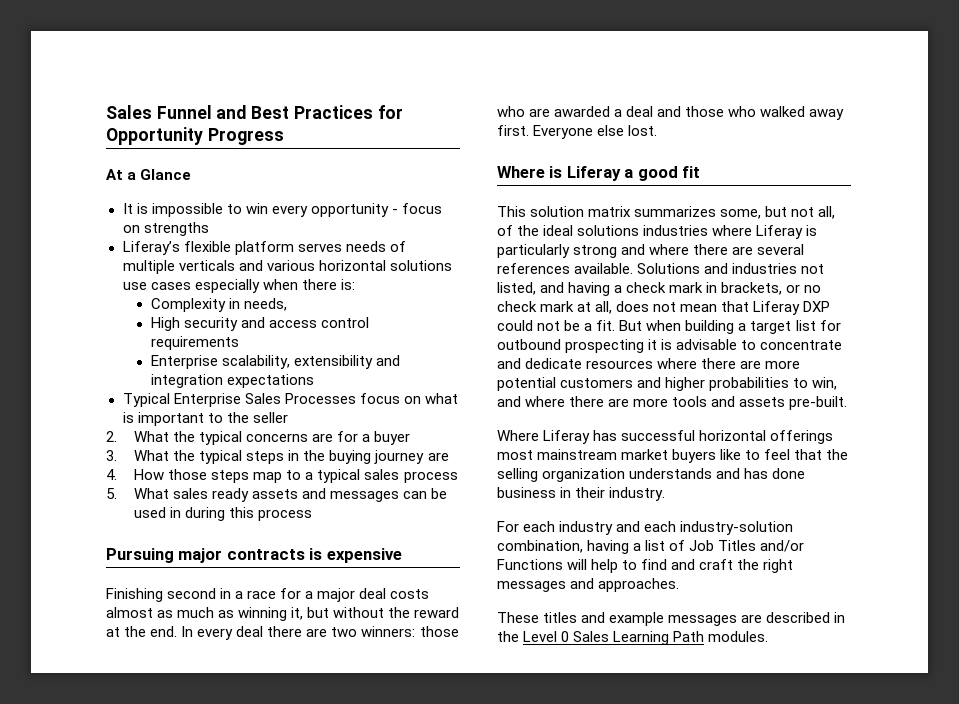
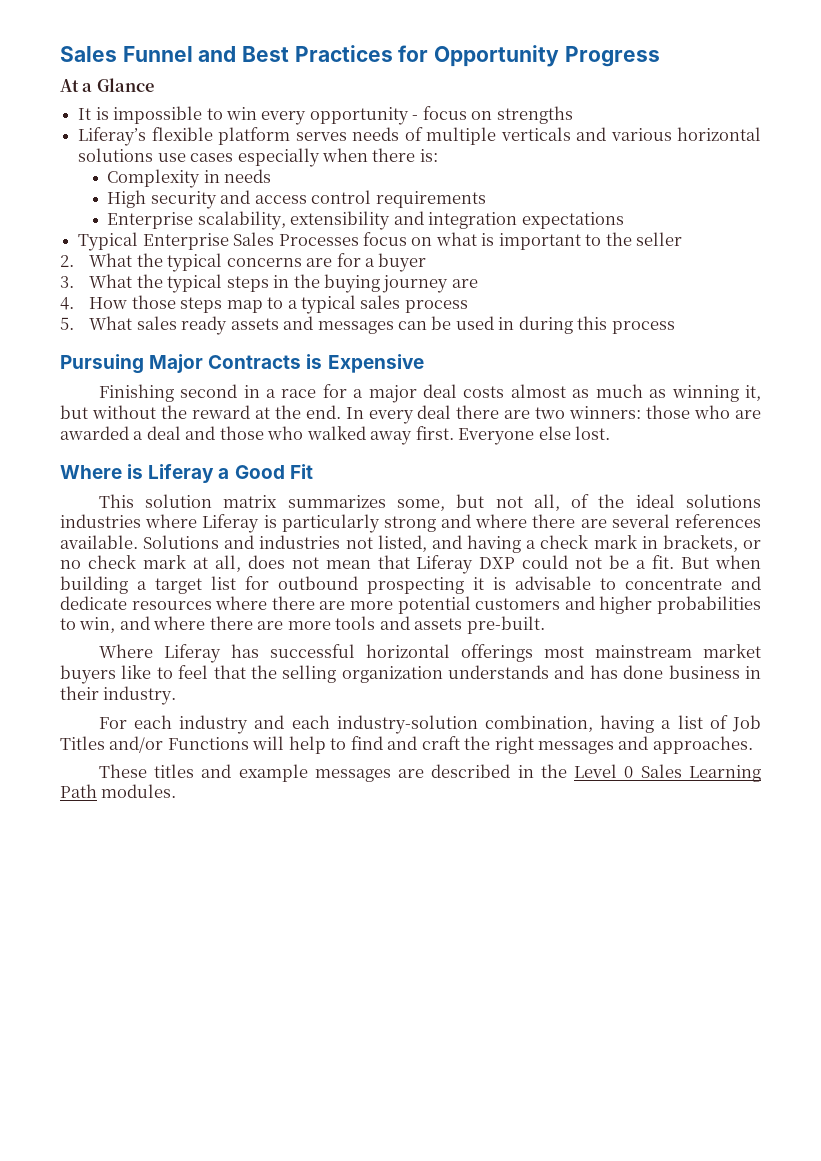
- Complexity in needs,
+ Complexity in needs
- Pursuing major contracts is expensive
+ Pursuing Major Contracts is Expensive
- Where is Liferay a good fit
+ Where is Liferay a Good Fit

